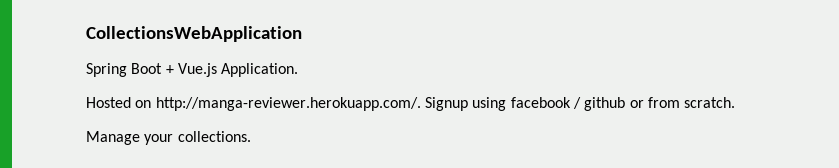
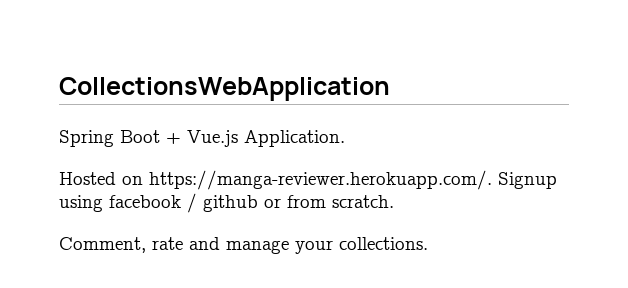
- Hosted on http://manga-reviewer.herokuapp.com/. Signup using facebook / github or from scratch.
+ Hosted on https://manga-reviewer.herokuapp.com/. Signup using facebook / github or from scratch.
- Manage your collections.
+ Comment, rate and manage your collections.

